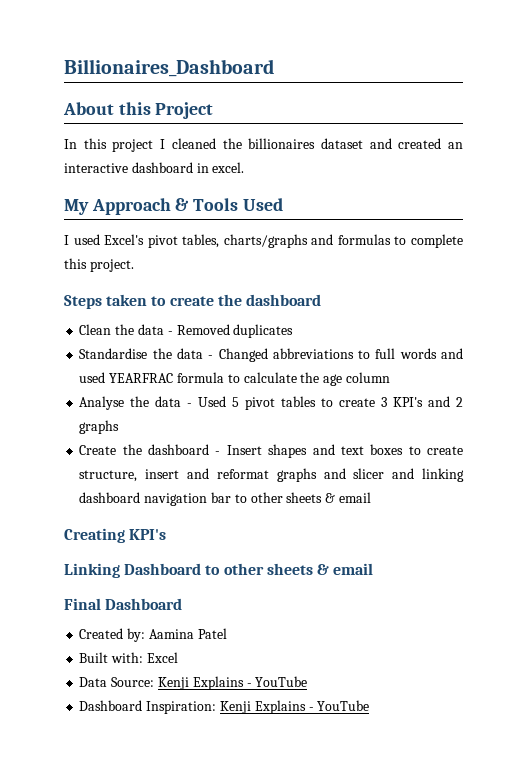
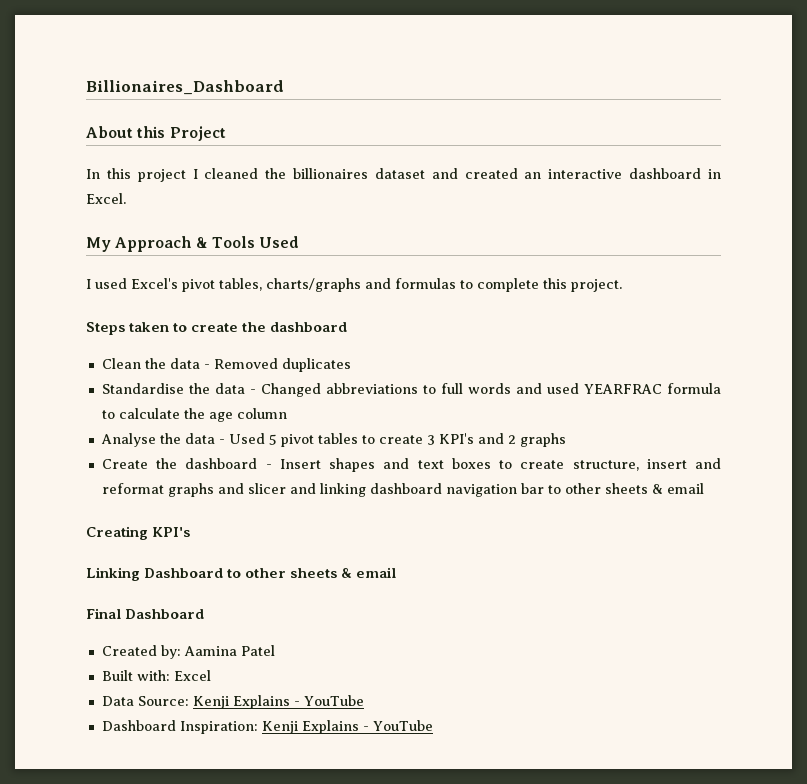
- In this project I cleaned the billionaires dataset and created an interactive dashboard in excel.
+ In this project I cleaned the billionaires dataset and created an interactive dashboard in Excel.

